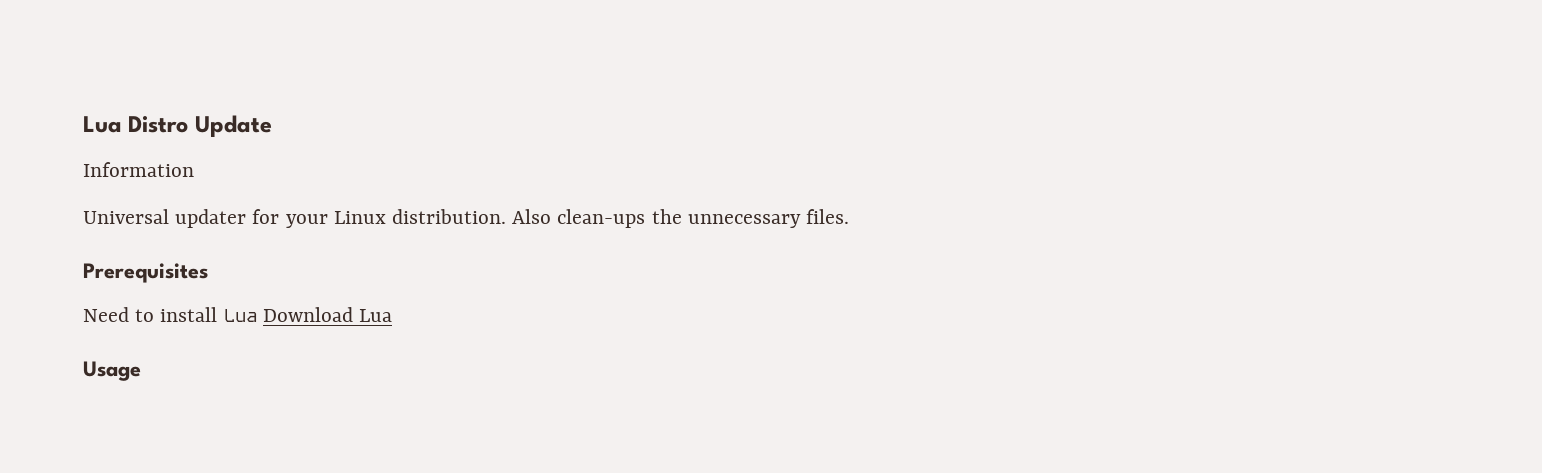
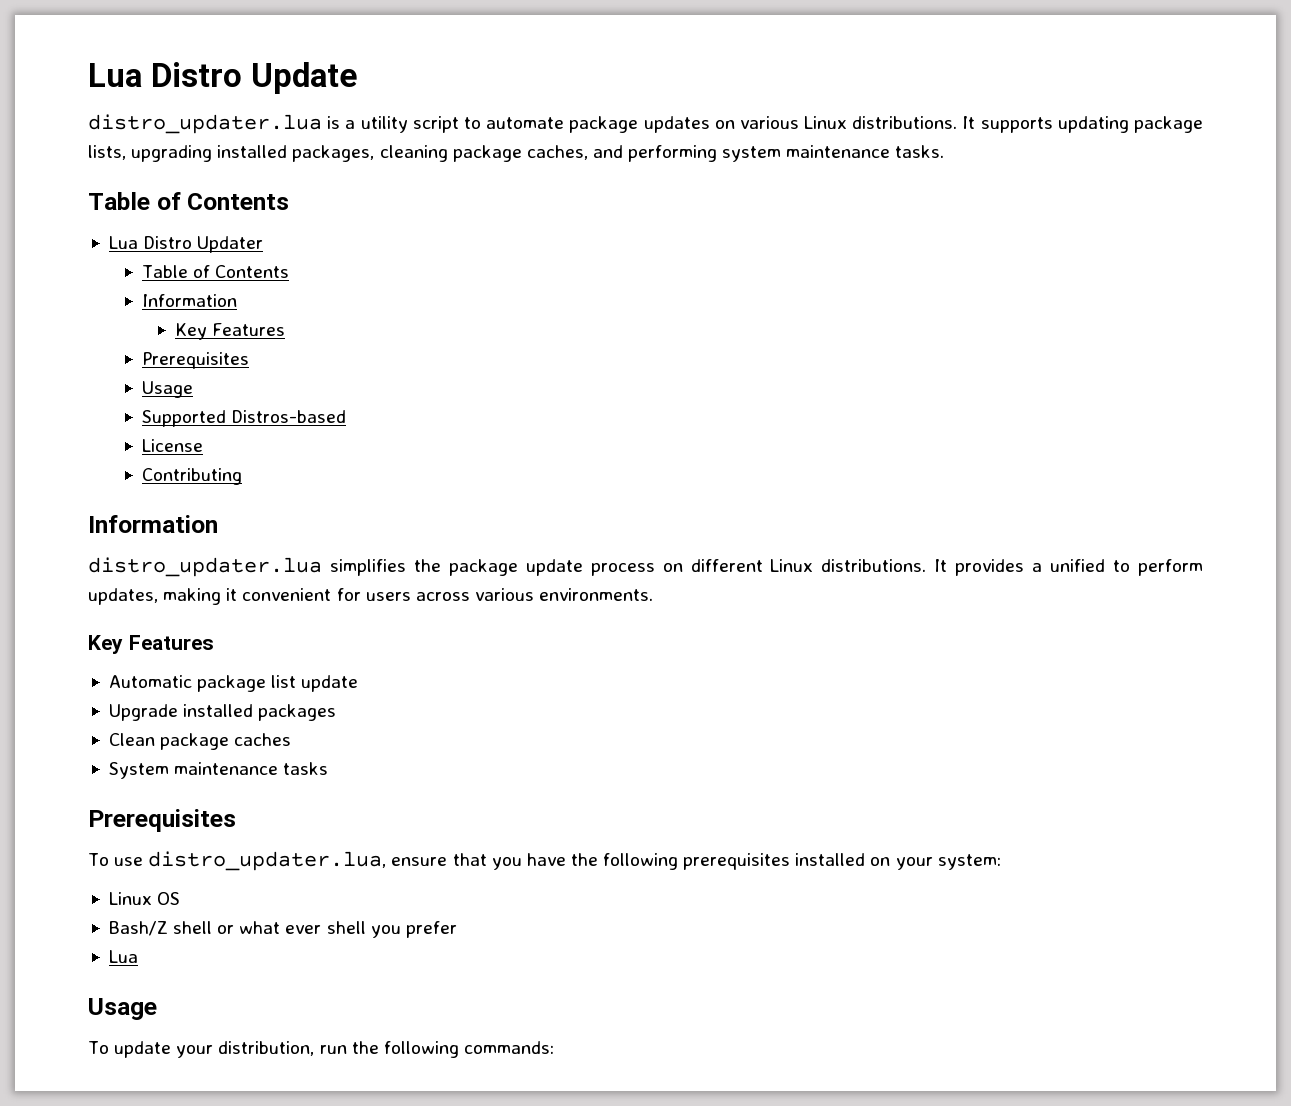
+ distro_updater.lua is a utility script to automate package updates on various Linux distributions. It supports updating package lists, upgrading installed packages, cleaning package caches, and performing system maintenance tasks.
+ Table of Contents
+ Lua Distro Updater
+ Table of Contents
  Information
- Universal updater for your Linux distribution. Also clean-ups the unnecessary files.
+ Key Features
  Prerequisites
- Need to install Lua Download Lua
  Usage
+ Supported Distros-based
+ License
+ Contributing
+ Information
+ distro_updater.lua simplifies the package update process on different Linux distributions. It provides a unified to perform updates, making it convenient for users across various environments.
+ Key Features
+ Automatic package list update
+ Upgrade installed packages
+ Clean package caches
+ System maintenance tasks
+ Prerequisites
+ To use distro_updater.lua, ensure that you have the following prerequisites installed on your system:
+ Linux OS
+ Bash/Z shell or what ever shell you prefer
+ Lua
+ Usage
+ To update your distribution, run the following commands:

